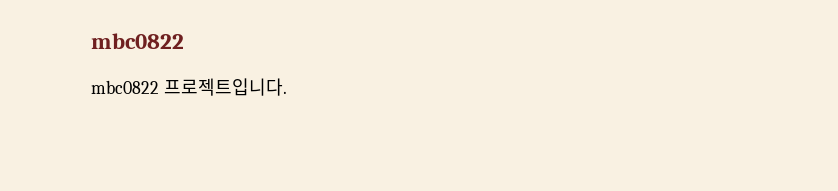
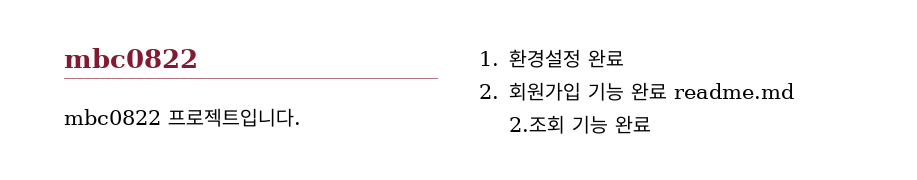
+ 1. 환경설정 완료
+ 2. 회원가입 기능 완료 readme.md 2.조회 기능 완료

